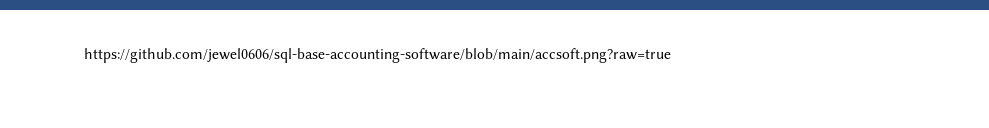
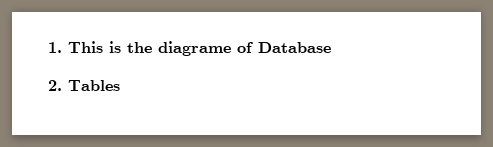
- https://github.com/jewel0606/sql-base-accounting-software/blob/main/accsoft.png?raw=true
+ 1. This is the diagrame of Database
+ 2. Tables

